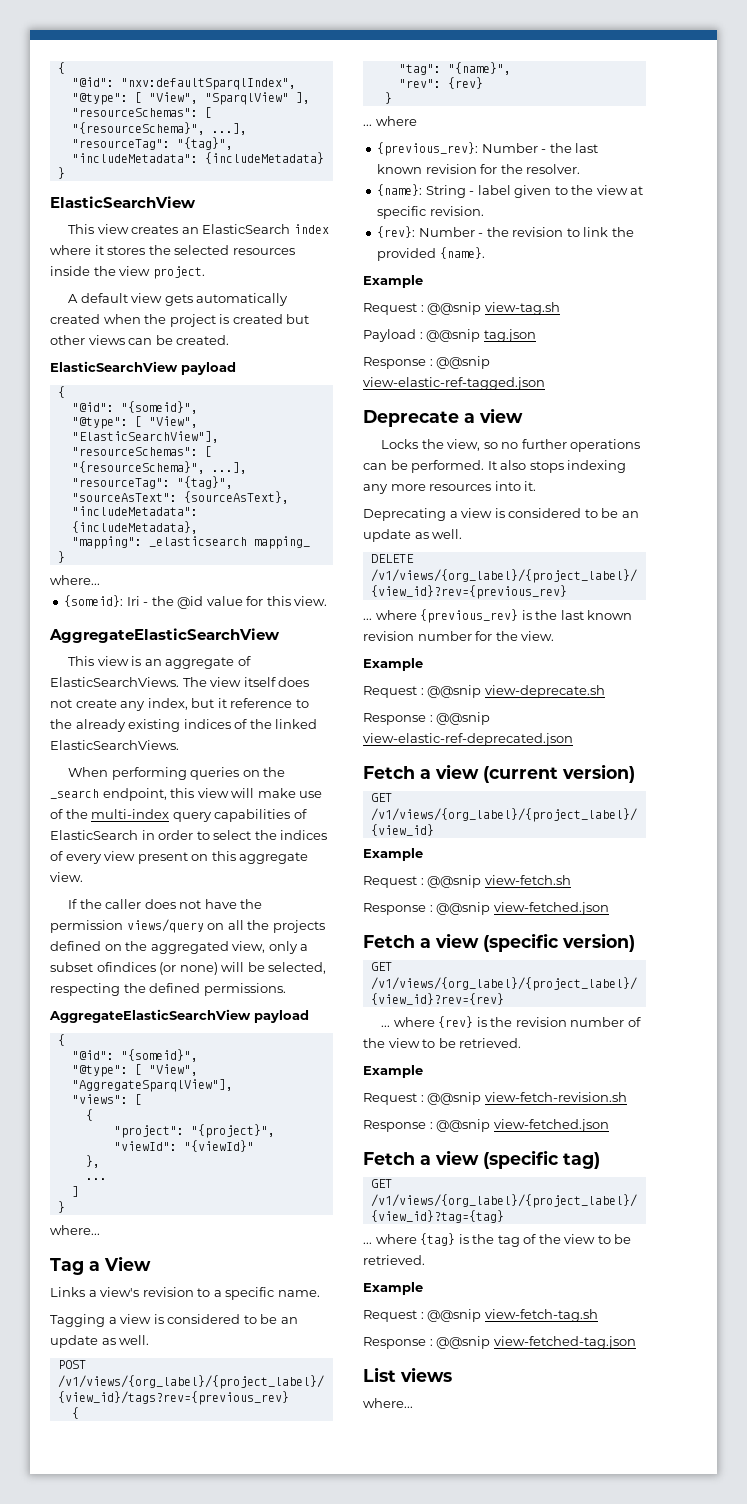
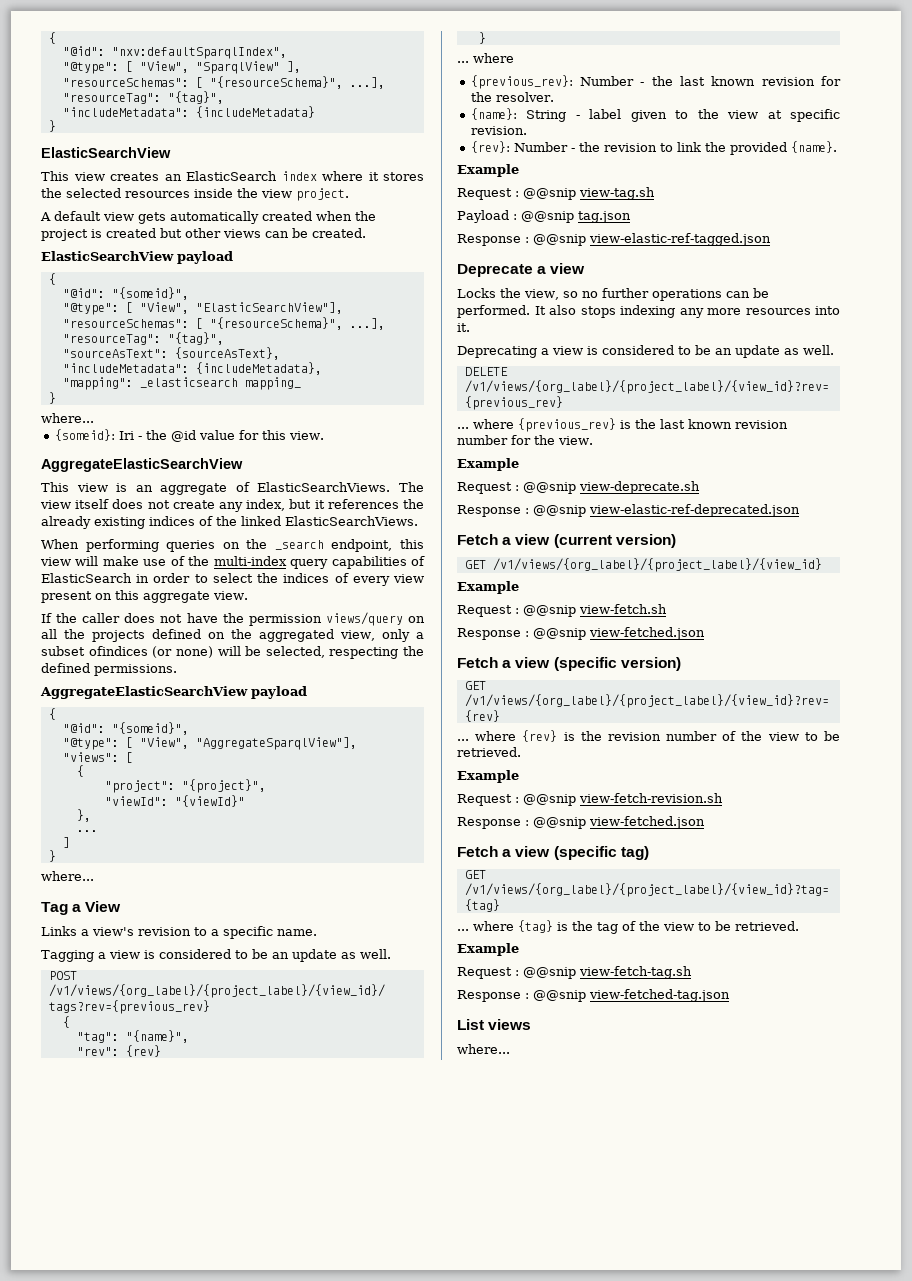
- The view itself does not create any index, but it reference to the already existing indices of the linked ElasticSearchViews.
+ The view itself does not create any index, but it references the already existing indices of the linked ElasticSearchViews.

